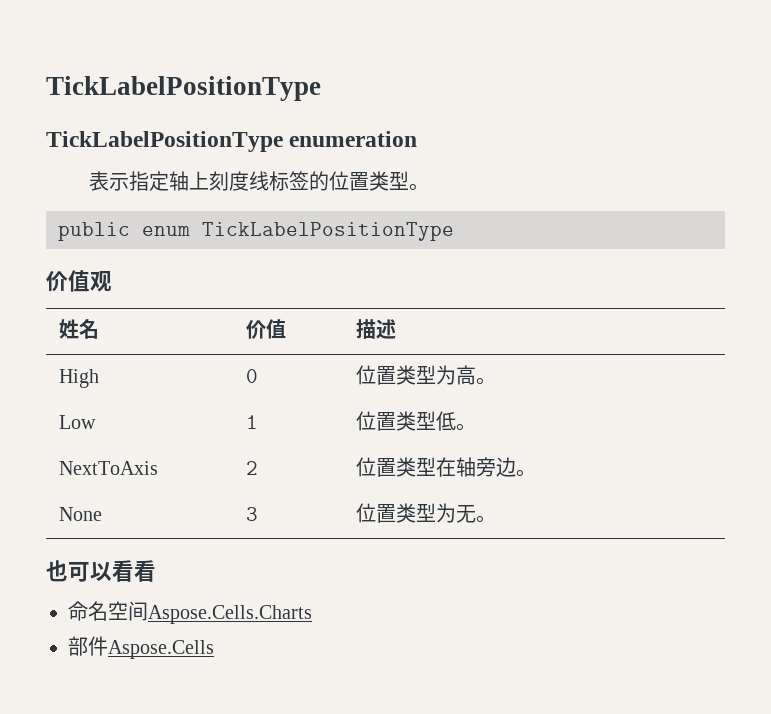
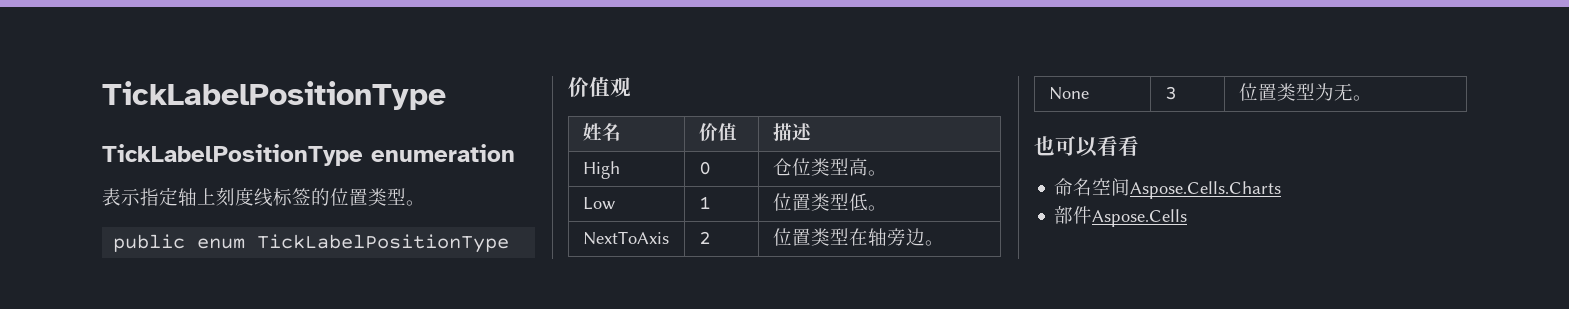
- High | 0 | 位置类型为高。
+ High | 0 | 仓位类型高。

